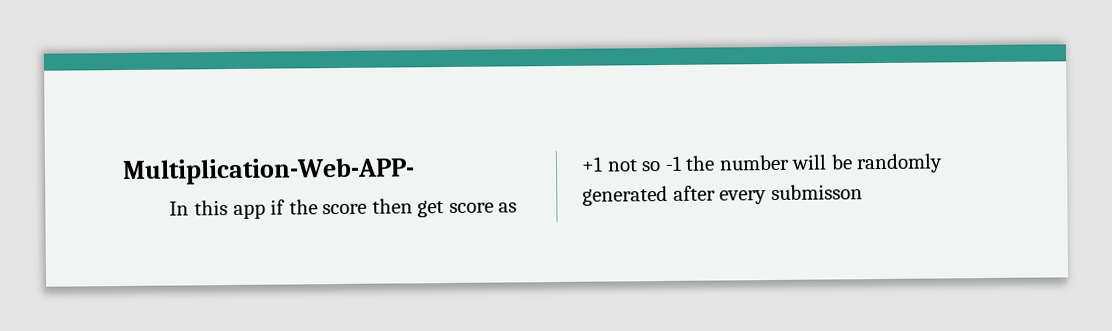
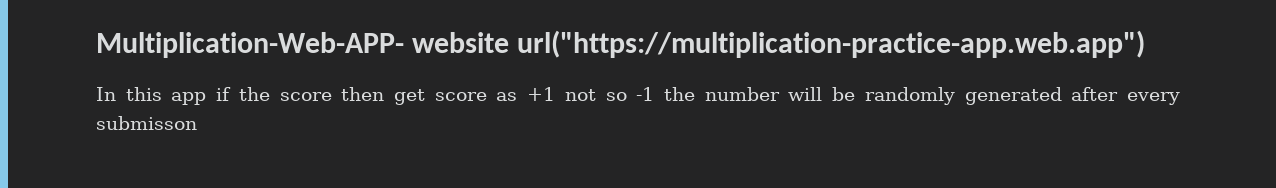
- Multiplication-Web-APP-
+ Multiplication-Web-APP- website url("https://multiplication-practice-app.web.app")

